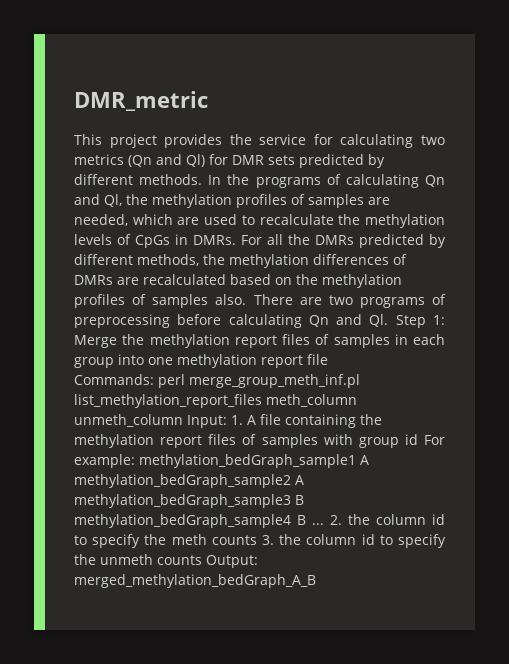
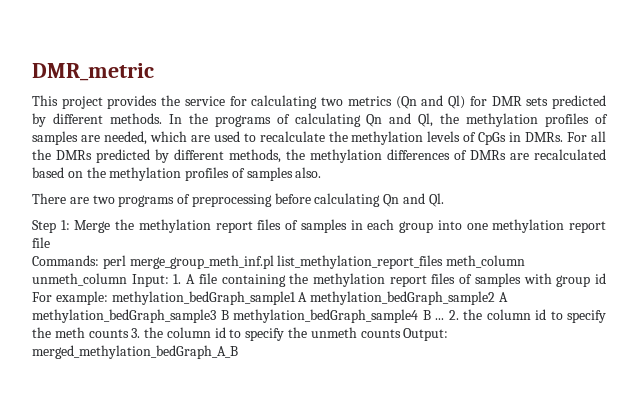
- For all the DMRs predicted by different methods, the methylation differences of DMRs are recalculated based on the methylation profiles of samples also. There are two programs of preprocessing before calculating Qn and Ql. Step 1: Merge the methylation report files of samples in each group into one methylation report file
+ For all the DMRs predicted by different methods, the methylation differences of DMRs are recalculated based on the methylation profiles of samples also.
+ There are two programs of preprocessing before calculating Qn and Ql.
+ Step 1: Merge the methylation report files of samples in each group into one methylation report file

